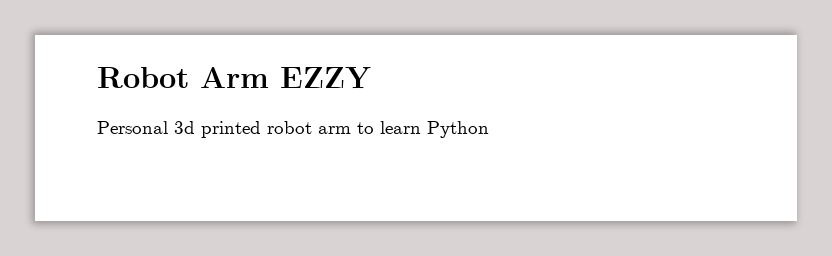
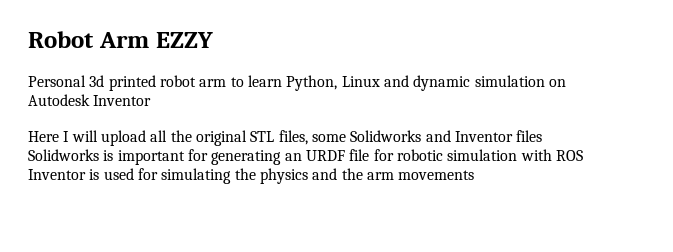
- Personal 3d printed robot arm to learn Python
+ Personal 3d printed robot arm to learn Python, Linux and dynamic simulation on Autodesk Inventor
+ Here I will upload all the original STL files, some Solidworks and Inventor files Solidworks is important for generating an URDF file for robotic simulation with ROS Inventor is used for simulating the physics and the arm movements

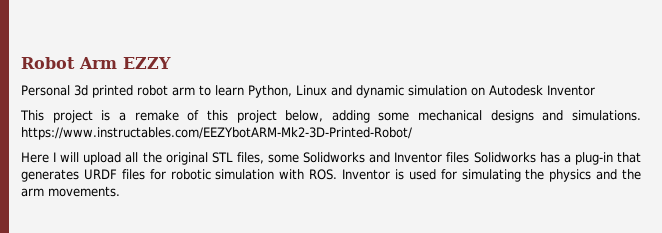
+ This project is a remake of this project below, adding some mechanical designs and simulations. https://www.instructables.com/EEZYbotARM-Mk2-3D-Printed-Robot/
- Here I will upload all the original STL files, some Solidworks and Inventor files Solidworks is important for generating an URDF file for robotic simulation with ROS Inventor is used for simulating the physics and the arm movements
+ Here I will upload all the original STL files, some Solidworks and Inventor files Solidworks has a plug-in that generates URDF files for robotic simulation with ROS. Inventor is used for simulating the physics and the arm movements.

